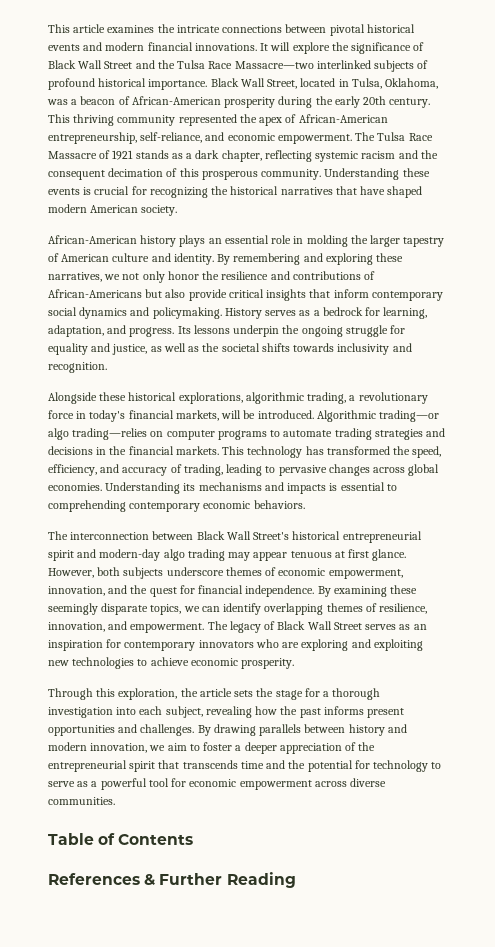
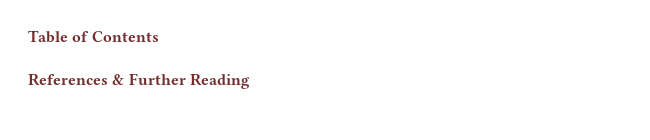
- This article examines the intricate connections between pivotal historical events and modern financial innovations. It will explore the significance of Black Wall Street and the Tulsa Race Massacre—two interlinked subjects of profound historical importance. Black Wall Street, located in Tulsa, Oklahoma, was a beacon of African-American prosperity during the early 20th century. This thriving community represented the apex of African-American entrepreneurship, self-reliance, and economic empowerment. The Tulsa Race Massacre of 1921 stands as a dark chapter, reflecting systemic racism and the consequent decimation of this prosperous community. Understanding these events is crucial for recognizing the historical narratives that have shaped modern American society.
- African-American history plays an essential role in molding the larger tapestry of American culture and identity. By remembering and exploring these narratives, we not only honor the resilience and contributions of African-Americans but also provide critical insights that inform contemporary social dynamics and policymaking. History serves as a bedrock for learning, adaptation, and progress. Its lessons underpin the ongoing struggle for equality and justice, as well as the societal shifts towards inclusivity and recognition.
- Alongside these historical explorations, algorithmic trading, a revolutionary force in today's financial markets, will be introduced. Algorithmic trading—or algo trading—relies on computer programs to automate trading strategies and decisions in the financial markets. This technology has transformed the speed, efficiency, and accuracy of trading, leading to pervasive changes across global economies. Understanding its mechanisms and impacts is essential to comprehending contemporary economic behaviors.
- The interconnection between Black Wall Street's historical entrepreneurial spirit and modern-day algo trading may appear tenuous at first glance. However, both subjects underscore themes of economic empowerment, innovation, and the quest for financial independence. By examining these seemingly disparate topics, we can identify overlapping themes of resilience, innovation, and empowerment. The legacy of Black Wall Street serves as an inspiration for contemporary innovators who are exploring and exploiting new technologies to achieve economic prosperity.
- Through this exploration, the article sets the stage for a thorough investigation into each subject, revealing how the past informs present opportunities and challenges. By drawing parallels between history and modern innovation, we aim to foster a deeper appreciation of the entrepreneurial spirit that transcends time and the potential for technology to serve as a powerful tool for economic empowerment across diverse communities.

